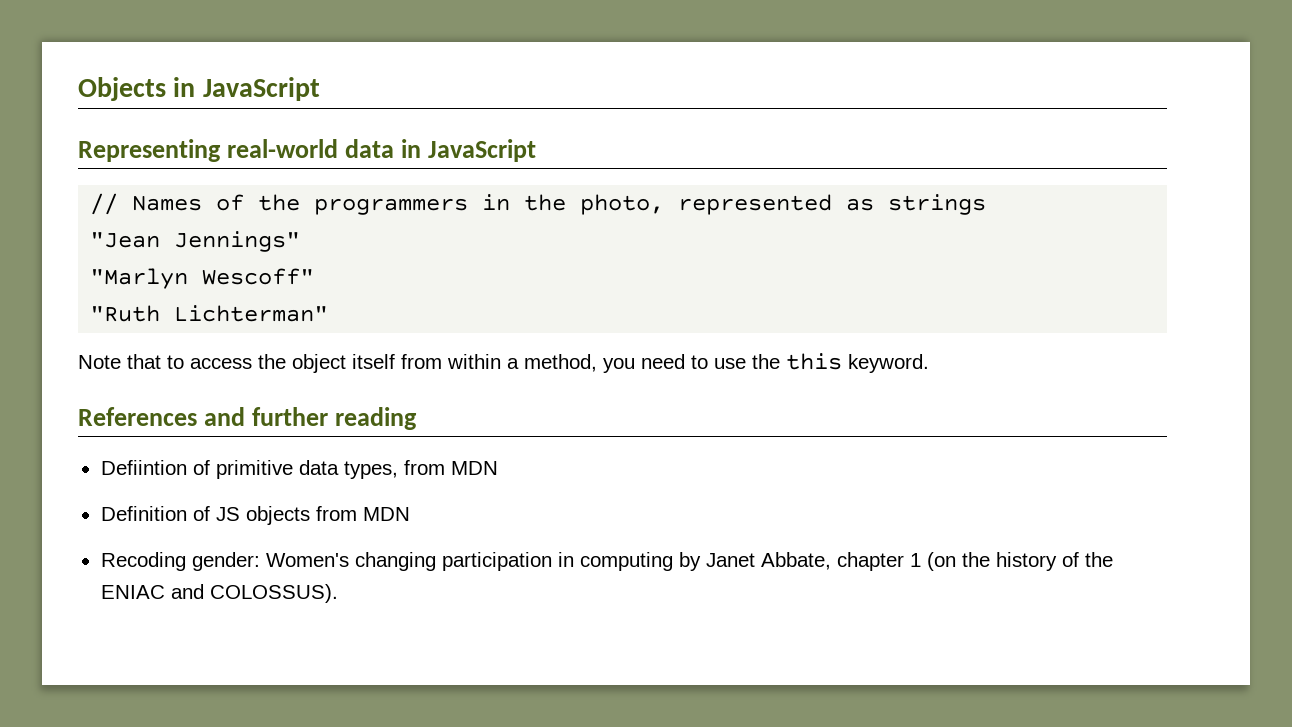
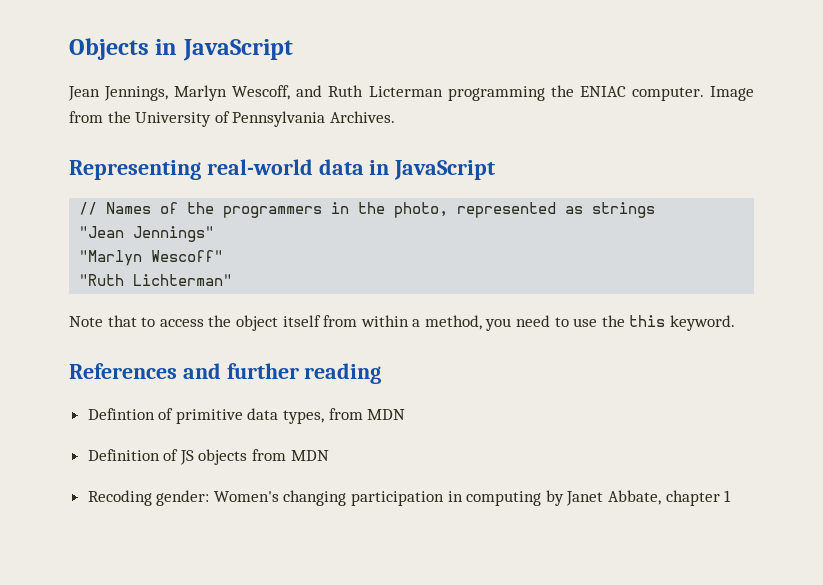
+ Jean Jennings, Marlyn Wescoff, and Ruth Licterman programming the ENIAC computer. Image from the University of Pennsylvania Archives.
- Defiintion of primitive data types, from MDN
+ Defintion of primitive data types, from MDN
- Recoding gender: Women's changing participation in computing by Janet Abbate, chapter 1 (on the history of the ENIAC and COLOSSUS).
+ Recoding gender: Women's changing participation in computing by Janet Abbate, chapter 1

